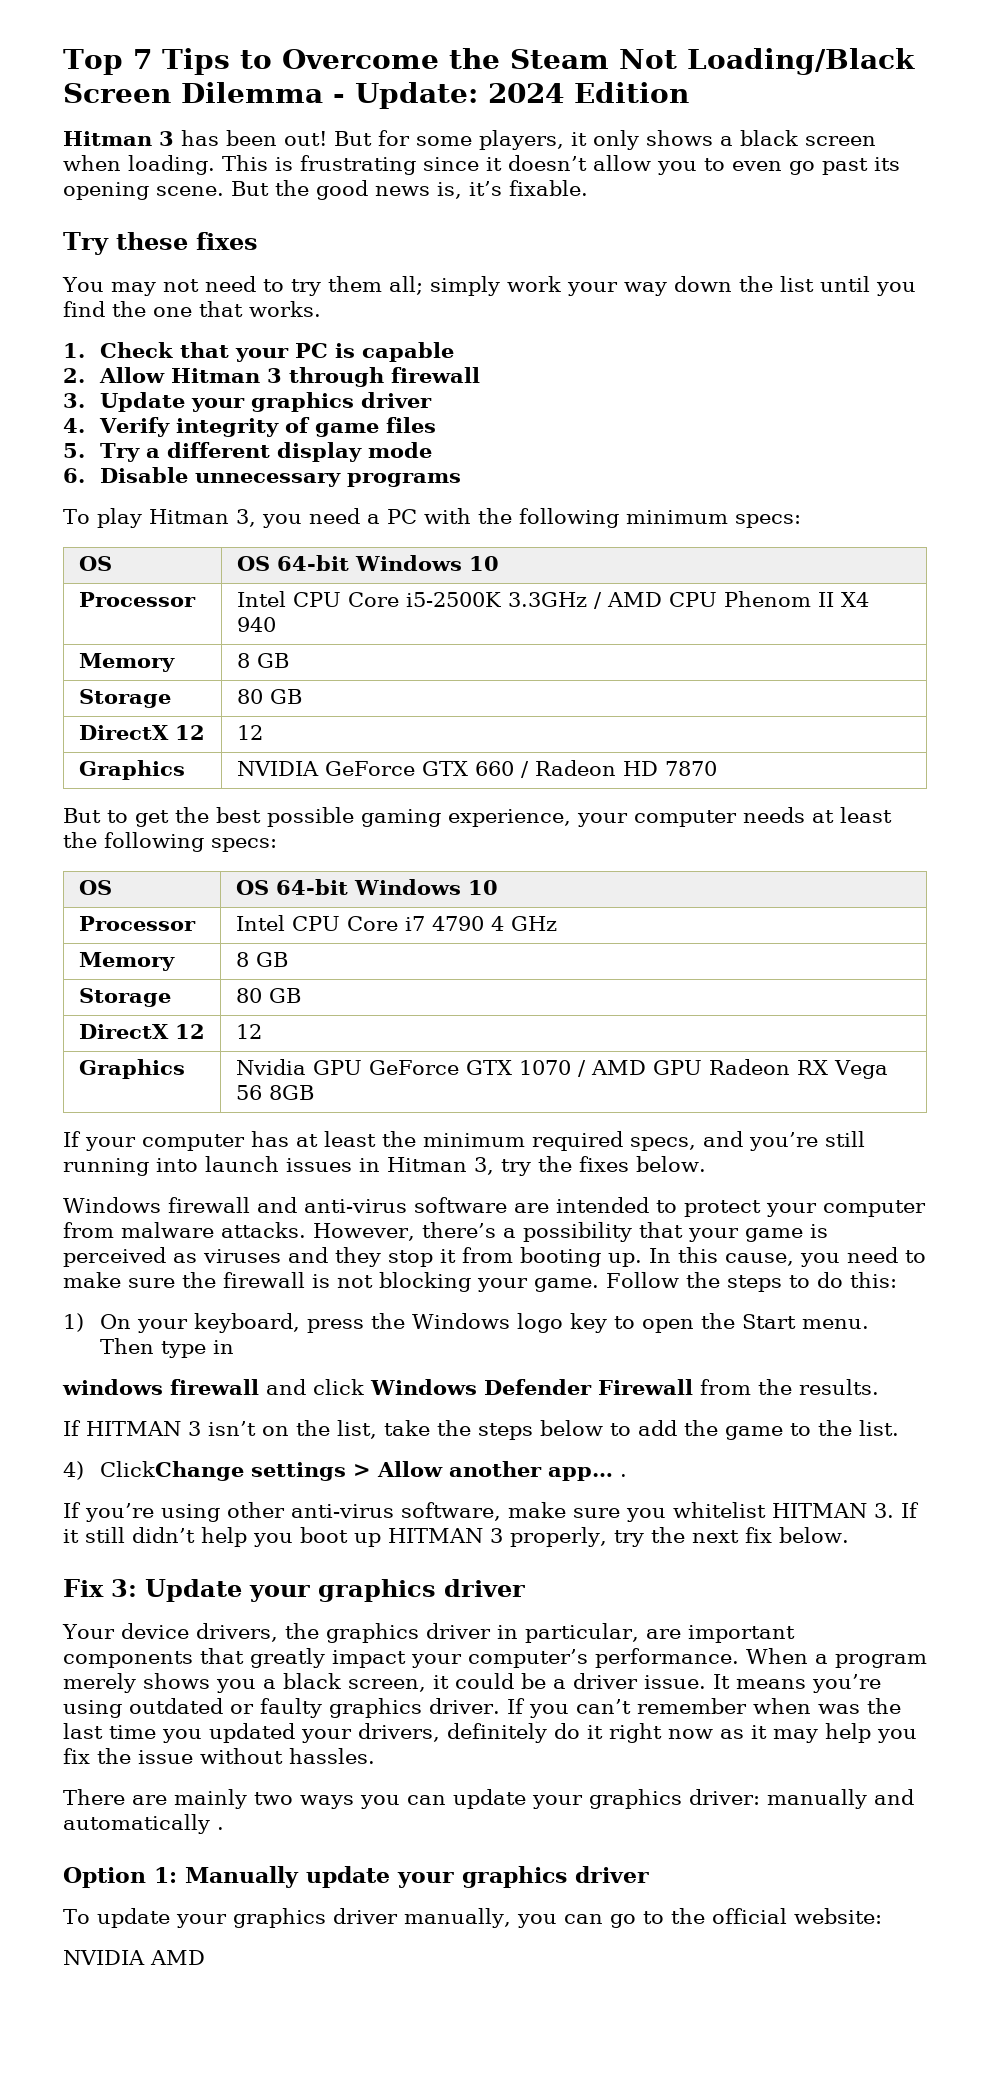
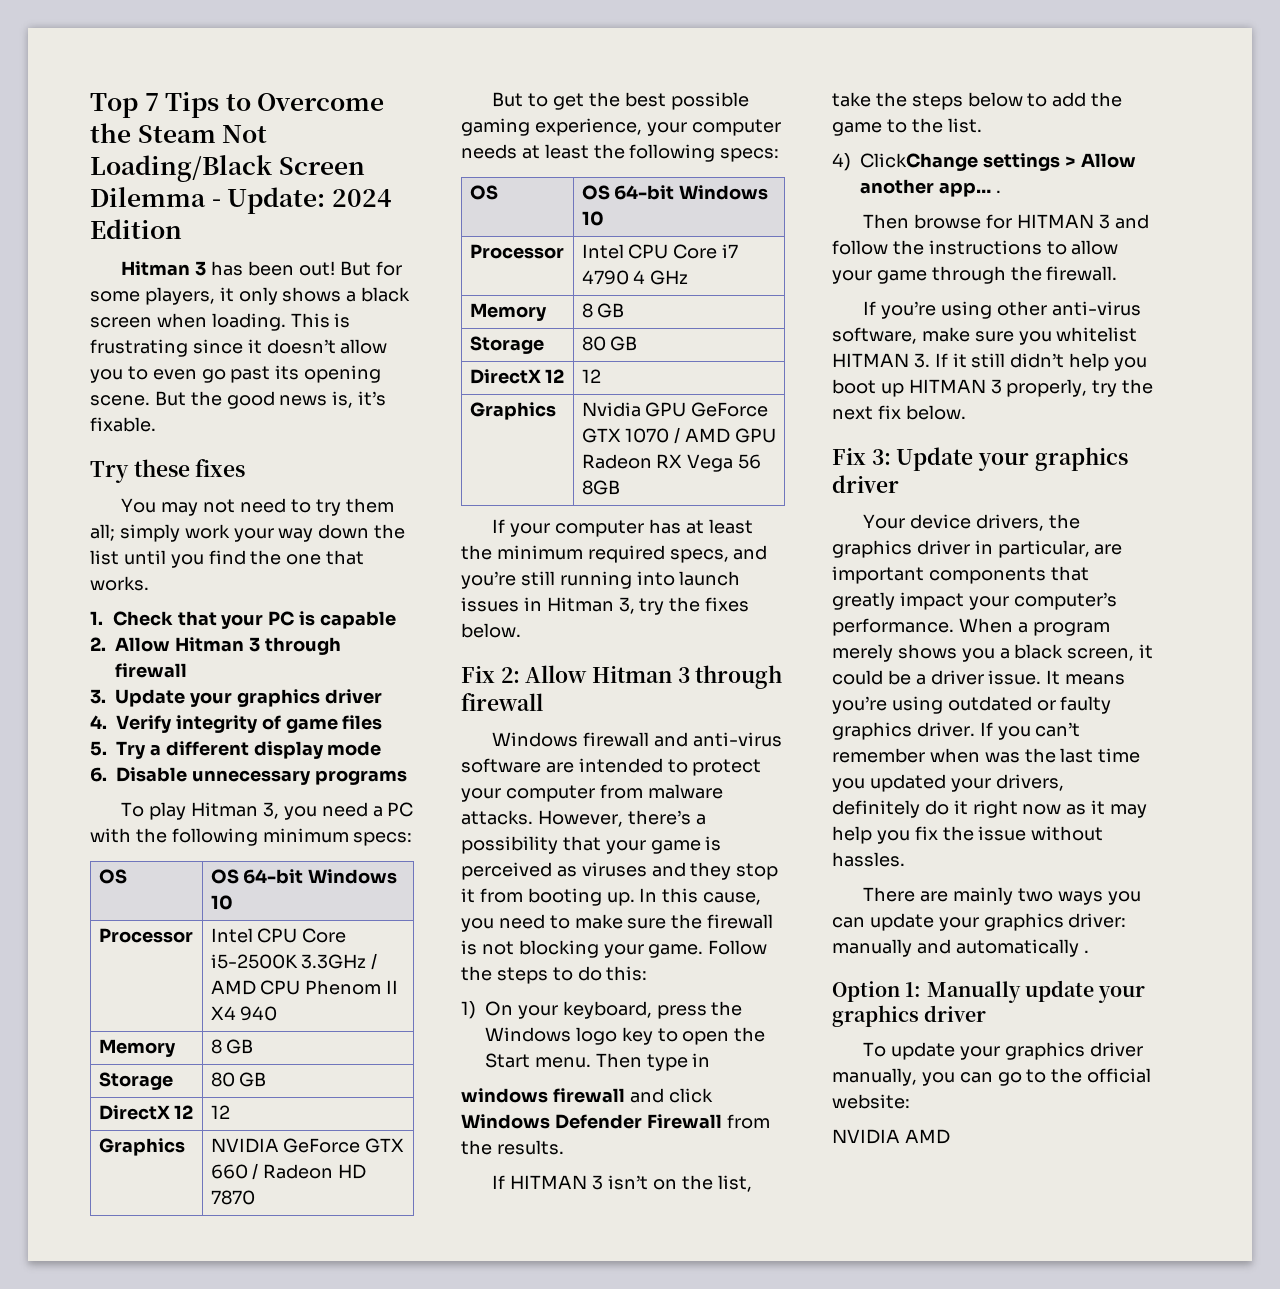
+ Fix 2: Allow Hitman 3 through firewall
+ Then browse for HITMAN 3 and follow the instructions to allow your game through the firewall.

